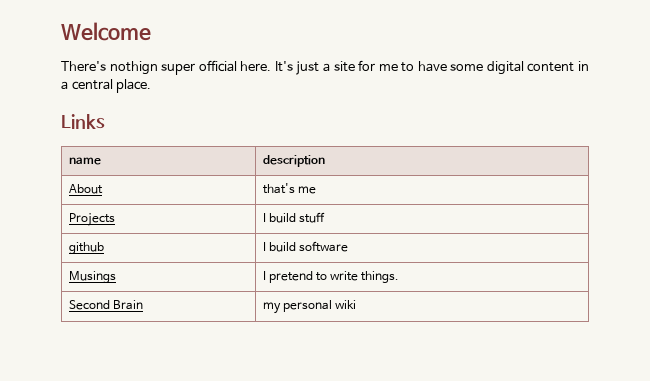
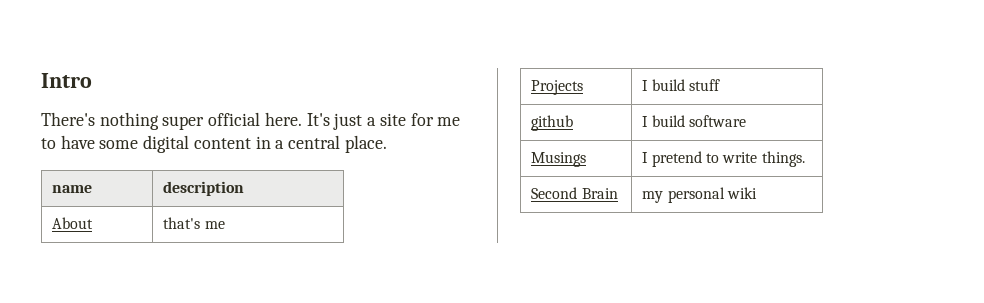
- Welcome
+ Intro
- There's nothign super official here.
+ There's nothing super official here.
- Links

